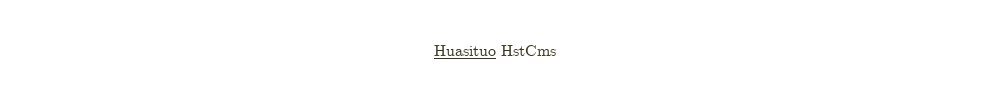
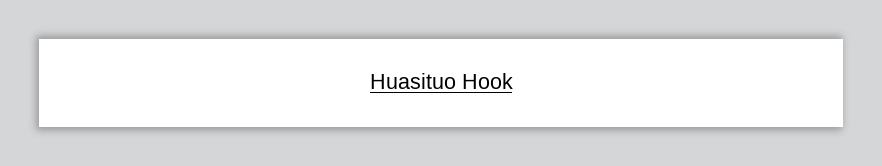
- Huasituo HstCms
+ Huasituo Hook

